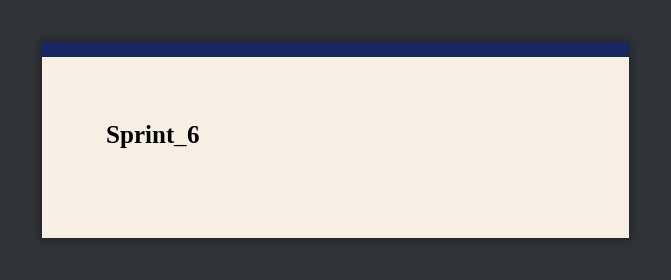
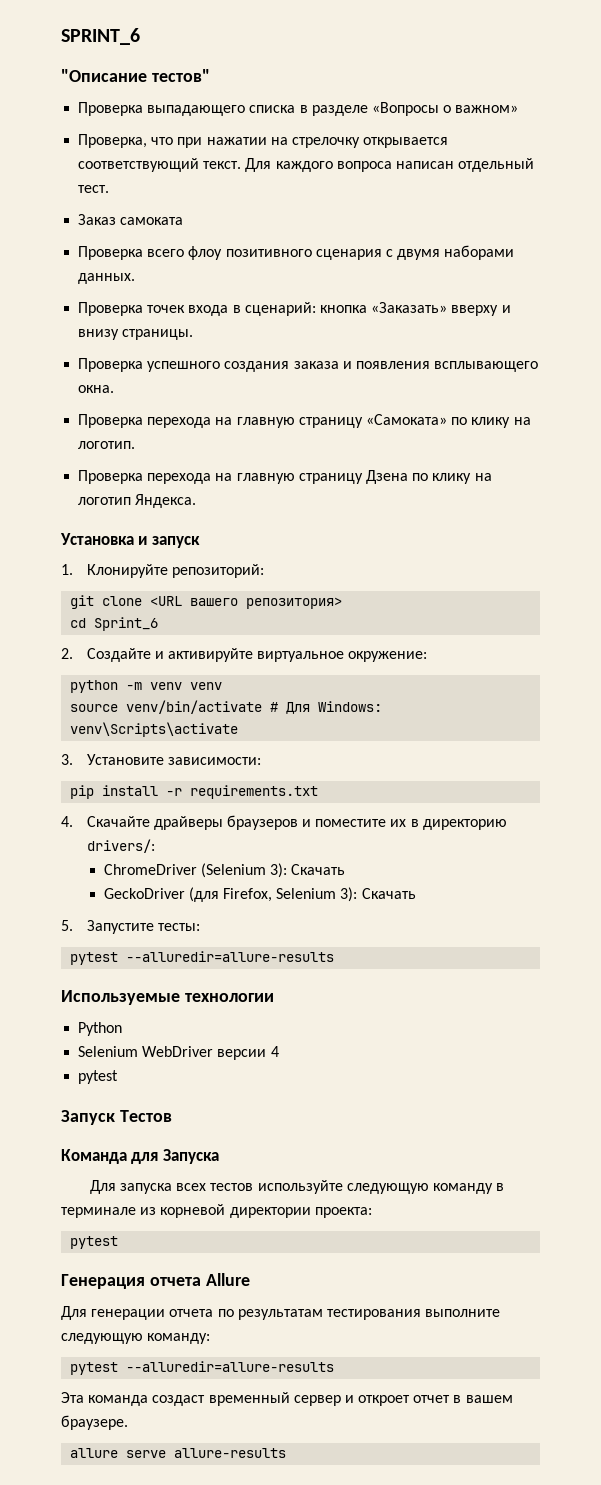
- Sprint_6
+ SPRINT_6
+ "Описание тестов"
+ Проверка выпадающего списка в разделе «Вопросы о важном»
+ Проверка, что при нажатии на стрелочку открывается соответствующий текст. Для каждого вопроса написан отдельный тест.
+ Заказ самоката
+ Проверка всего флоу позитивного сценария с двумя наборами данных.
+ Проверка точек входа в сценарий: кнопка «Заказать» вверху и внизу страницы.
+ Проверка успешного создания заказа и появления всплывающего окна.
+ Проверка перехода на главную страницу «Самоката» по клику на логотип.
+ Проверка перехода на главную страницу Дзена по клику на логотип Яндекса.
+ Установка и запуск
+ 1. Клонируйте репозиторий:
+ git clone <URL вашего репозитория>
+ cd Sprint_6
+ 2. Создайте и активируйте виртуальное окружение:
+ python -m venv venv
+ source venv/bin/activate # Для Windows: venv\Scripts\activate
+ 3. Установите зависимости:
+ pip install -r requirements.txt
+ 4. Скачайте драйверы браузеров и поместите их в директорию drivers/:
+ ChromeDriver (Selenium 3): Скачать
+ GeckoDriver (для Firefox, Selenium 3): Скачать
+ 5. Запустите тесты:
+ pytest --alluredir=allure-results
+ Используемые технологии
+ Python
+ Selenium WebDriver версии 4
+ pytest
+ Запуск Тестов
+ Команда для Запуска
+ Для запуска всех тестов используйте следующую команду в терминале из корневой директории проекта:
+ pytest
+ Генерация отчета Allure
+ Для генерации отчета по результатам тестирования выполните следующую команду:
+ pytest --alluredir=allure-results
+ Эта команда создаст временный сервер и откроет отчет в вашем браузере.
+ allure serve allure-results

